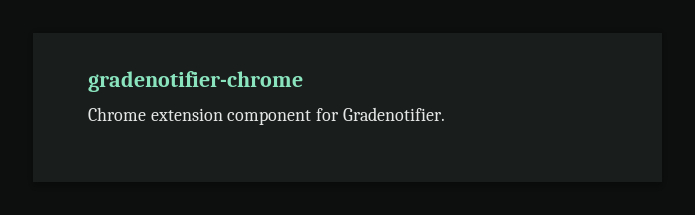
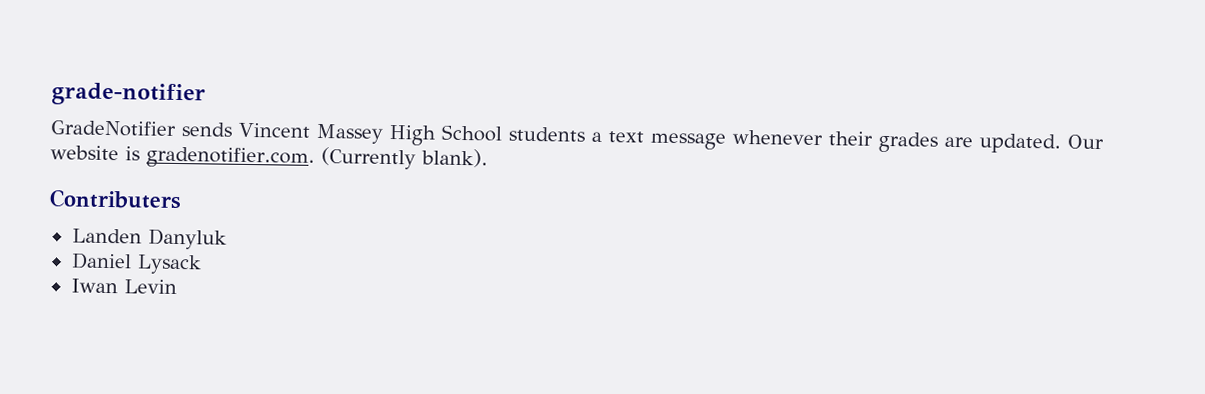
- gradenotifier-chrome
- Chrome extension component for Gradenotifier.
+ grade-notifier
+ GradeNotifier sends Vincent Massey High School students a text message whenever their grades are updated. Our website is gradenotifier.com. (Currently blank).
+ Contributers
+ Landen Danyluk
+ Daniel Lysack
+ Iwan Levin

